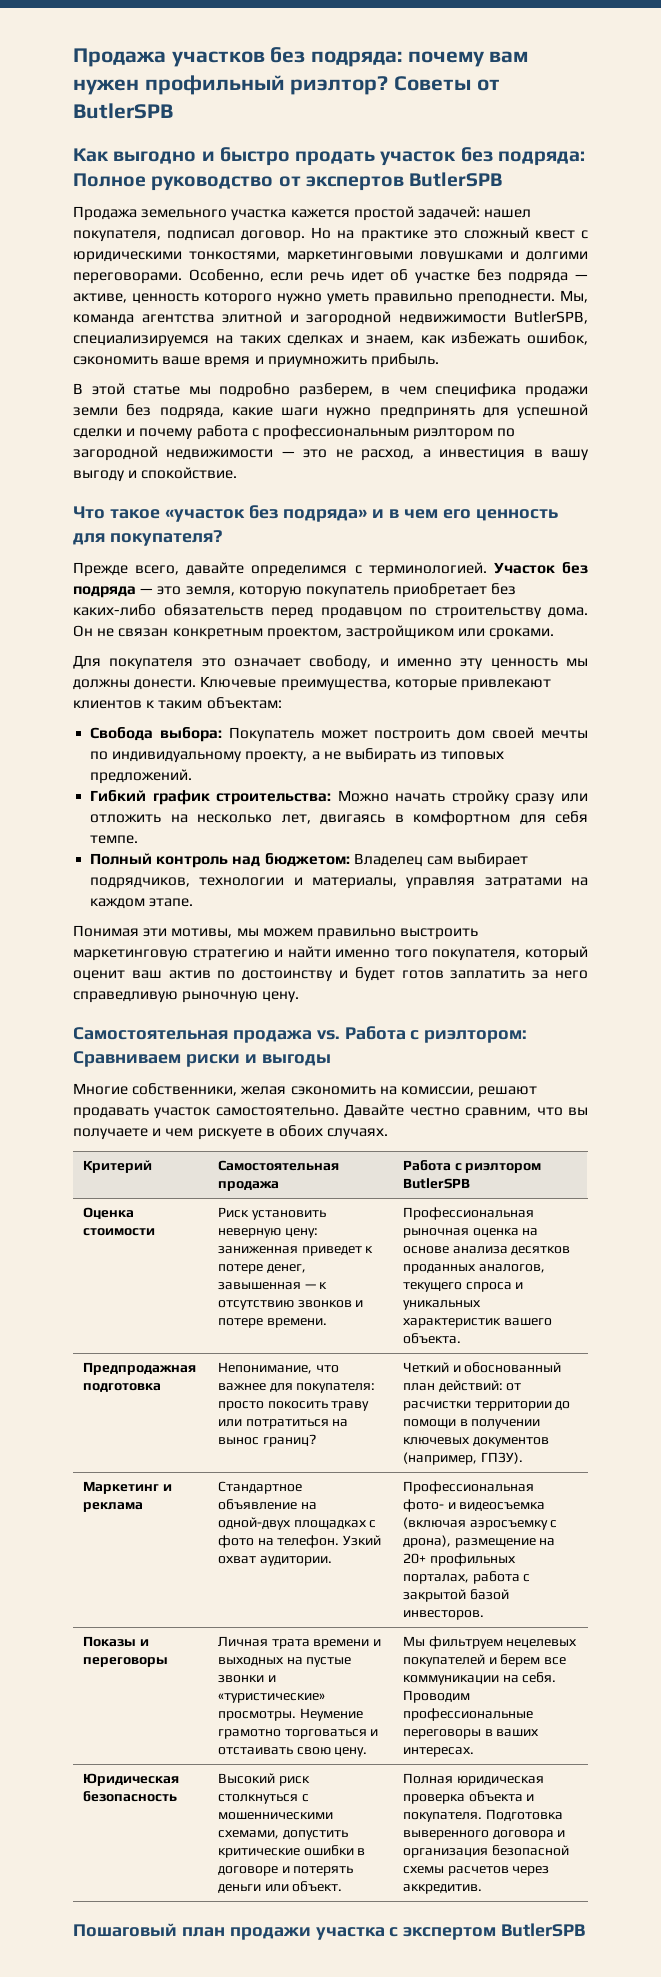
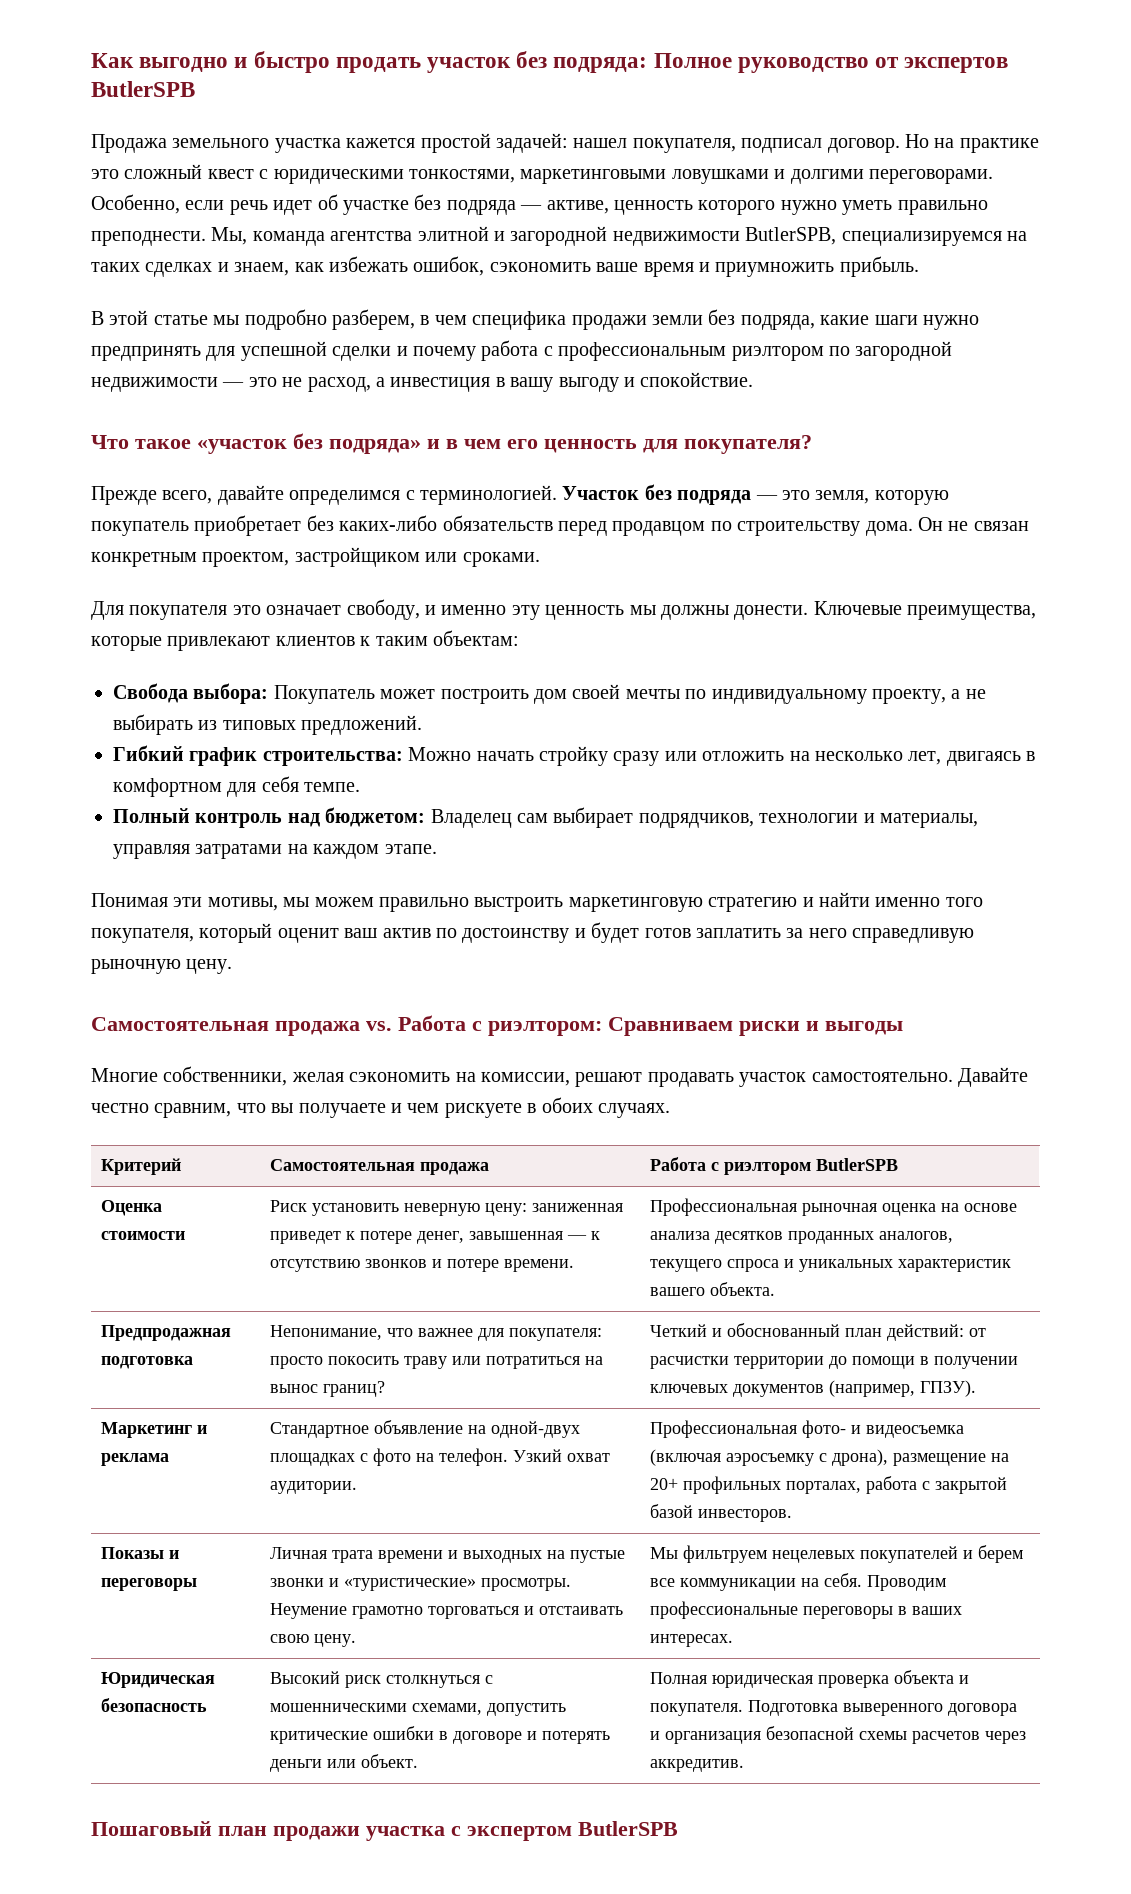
- Продажа участков без подряда: почему вам нужен профильный риэлтор? Советы от ButlerSPB

